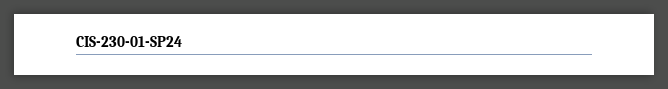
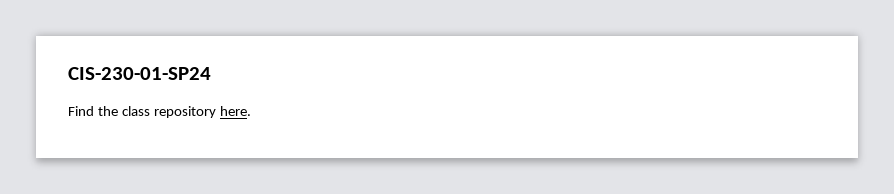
+ Find the class repository here.

